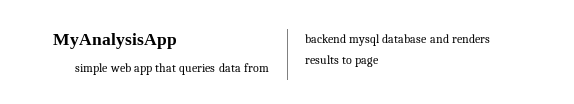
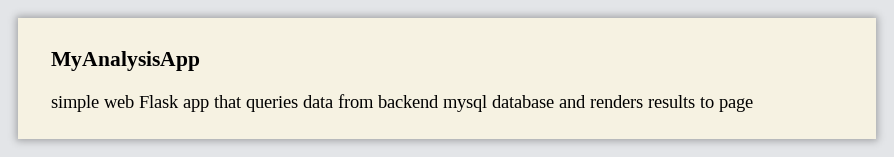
- simple web app that queries data from backend mysql database and renders results to page
+ simple web Flask app that queries data from backend mysql database and renders results to page

